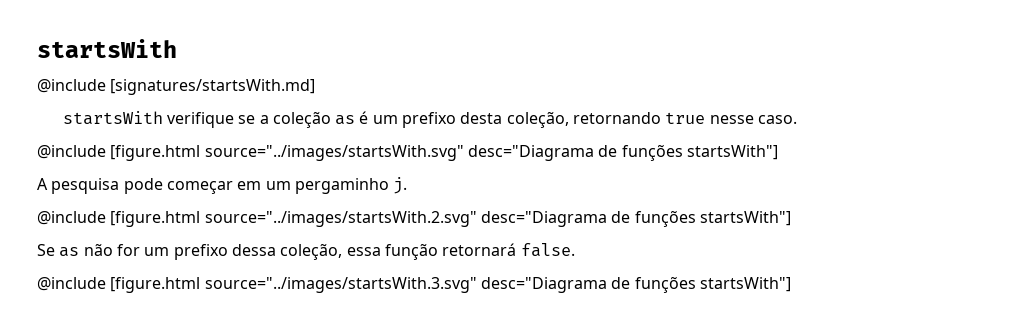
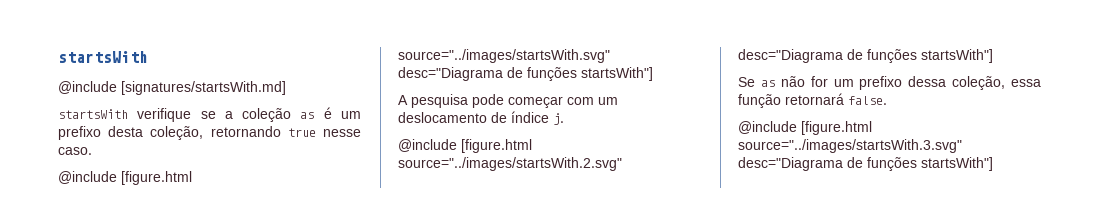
- A pesquisa pode começar em um pergaminho j.
+ A pesquisa pode começar com um deslocamento de índice j.

